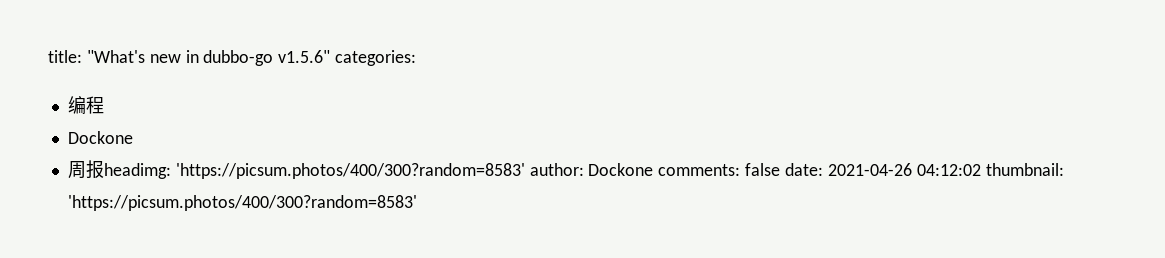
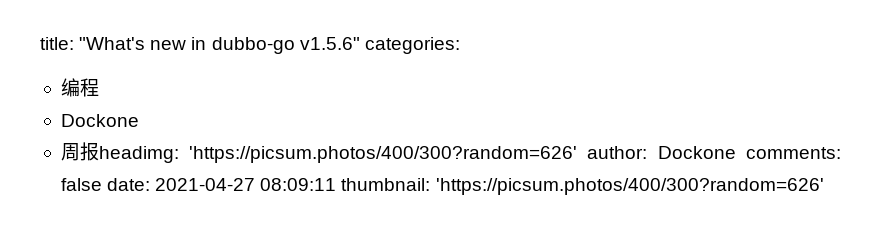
- 周报headimg: 'https://picsum.photos/400/300?random=8583' author: Dockone comments: false date: 2021-04-26 04:12:02 thumbnail: 'https://picsum.photos/400/300?random=8583'
+ 周报headimg: 'https://picsum.photos/400/300?random=626' author: Dockone comments: false date: 2021-04-27 08:09:11 thumbnail: 'https://picsum.photos/400/300?random=626'

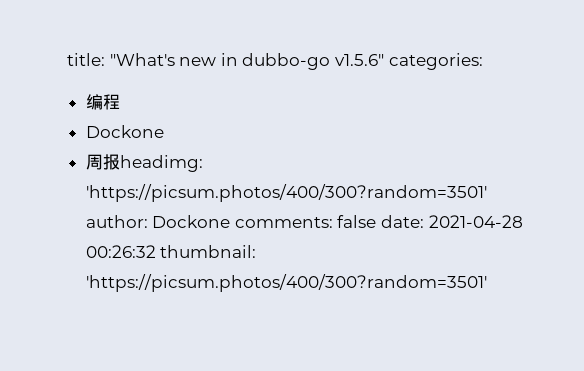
- 周报headimg: 'https://picsum.photos/400/300?random=626' author: Dockone comments: false date: 2021-04-27 08:09:11 thumbnail: 'https://picsum.photos/400/300?random=626'
+ 周报headimg: 'https://picsum.photos/400/300?random=3501' author: Dockone comments: false date: 2021-04-28 00:26:32 thumbnail: 'https://picsum.photos/400/300?random=3501'

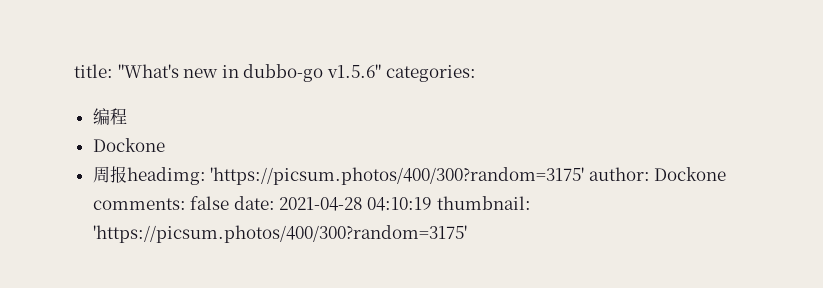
- 周报headimg: 'https://picsum.photos/400/300?random=3501' author: Dockone comments: false date: 2021-04-28 00:26:32 thumbnail: 'https://picsum.photos/400/300?random=3501'
+ 周报headimg: 'https://picsum.photos/400/300?random=3175' author: Dockone comments: false date: 2021-04-28 04:10:19 thumbnail: 'https://picsum.photos/400/300?random=3175'

